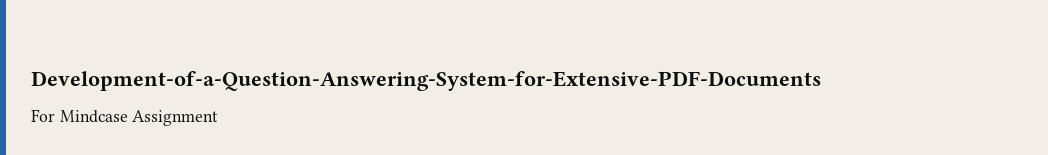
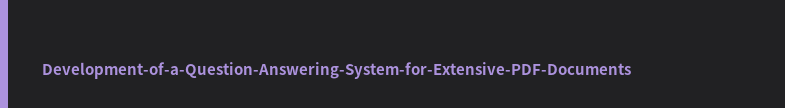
- For Mindcase Assignment

